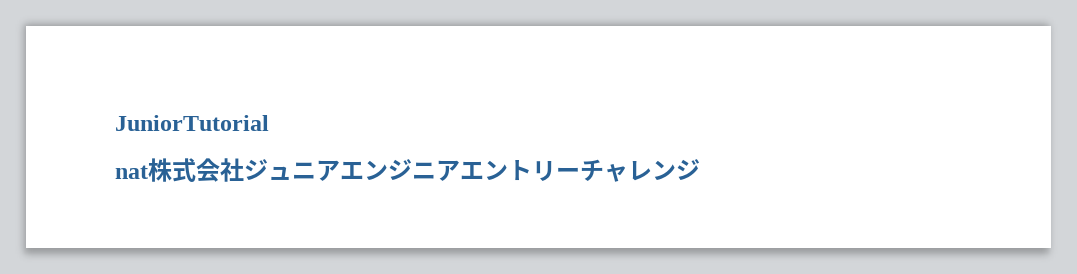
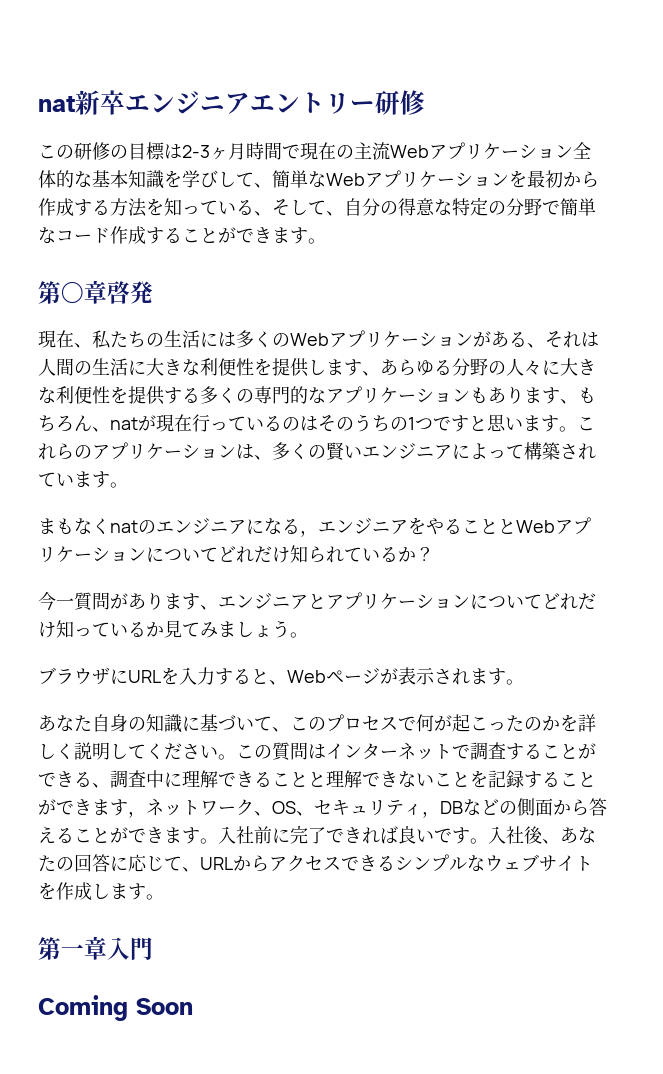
- JuniorTutorial
- nat株式会社ジュニアエンジニアエントリーチャレンジ
+ nat新卒エンジニアエントリー研修
+ この研修の目標は2-3ヶ月時間で現在の主流Webアプリケーション全体的な基本知識を学びして、簡単なWebアプリケーションを最初から作成する方法を知っている、そして、自分の得意な特定の分野で簡単なコード作成することができます。
+ 第〇章啓発
+ 現在、私たちの生活には多くのWebアプリケーションがある、それは人間の生活に大きな利便性を提供します、あらゆる分野の人々に大きな利便性を提供する多くの専門的なアプリケーションもあります、もちろん、natが現在行っているのはそのうちの1つですと思います。これらのアプリケーションは、多くの賢いエンジニアによって構築されています。
+ まもなくnatのエンジニアになる，エンジニアをやることとWebアプリケーションについてどれだけ知られているか？
+ 今一質問があります、エンジニアとアプリケーションについてどれだけ知っているか見てみましょう。
+ ブラウザにURLを入力すると、Webページが表示されます。
+ あなた自身の知識に基づいて、このプロセスで何が起こったのかを詳しく説明してください。この質問はインターネットで調査することができる、調査中に理解できることと理解できないことを記録することができます，ネットワーク、OS、セキュリティ，DBなどの側面から答えることができます。入社前に完了できれば良いです。入社後、あなたの回答に応じて、URLからアクセスできるシンプルなウェブサイトを作成します。
+ 第一章入門
+ Coming Soon

